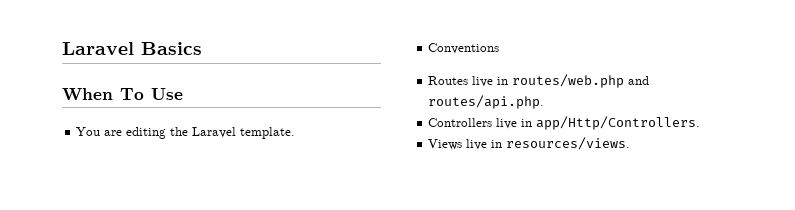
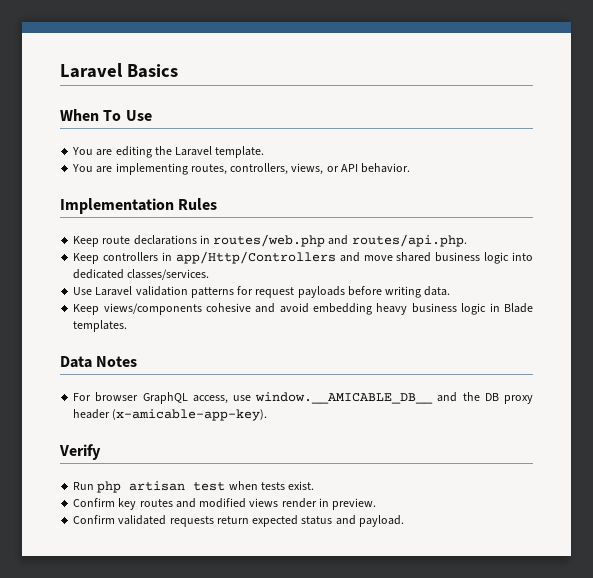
- Conventions
- Routes live in routes/web.php and routes/api.php.
- Controllers live in app/Http/Controllers.
- Views live in resources/views.
+ You are implementing routes, controllers, views, or API behavior.
+ Implementation Rules
+ Keep route declarations in routes/web.php and routes/api.php.
+ Keep controllers in app/Http/Controllers and move shared business logic into dedicated classes/services.
+ Use Laravel validation patterns for request payloads before writing data.
+ Keep views/components cohesive and avoid embedding heavy business logic in Blade templates.
+ Data Notes
+ For browser GraphQL access, use window.__AMICABLE_DB__ and the DB proxy header (x-amicable-app-key).
+ Verify
+ Run php artisan test when tests exist.
+ Confirm key routes and modified views render in preview.
+ Confirm validated requests return expected status and payload.

